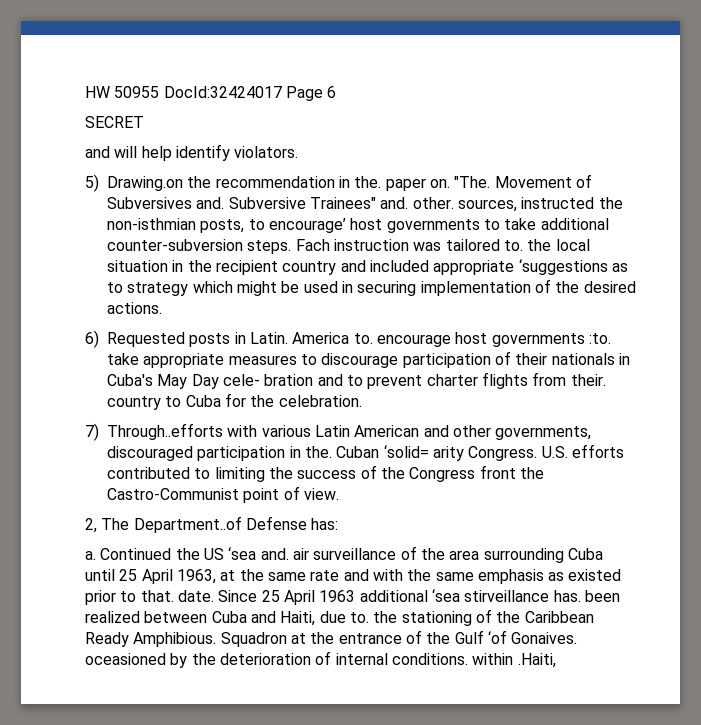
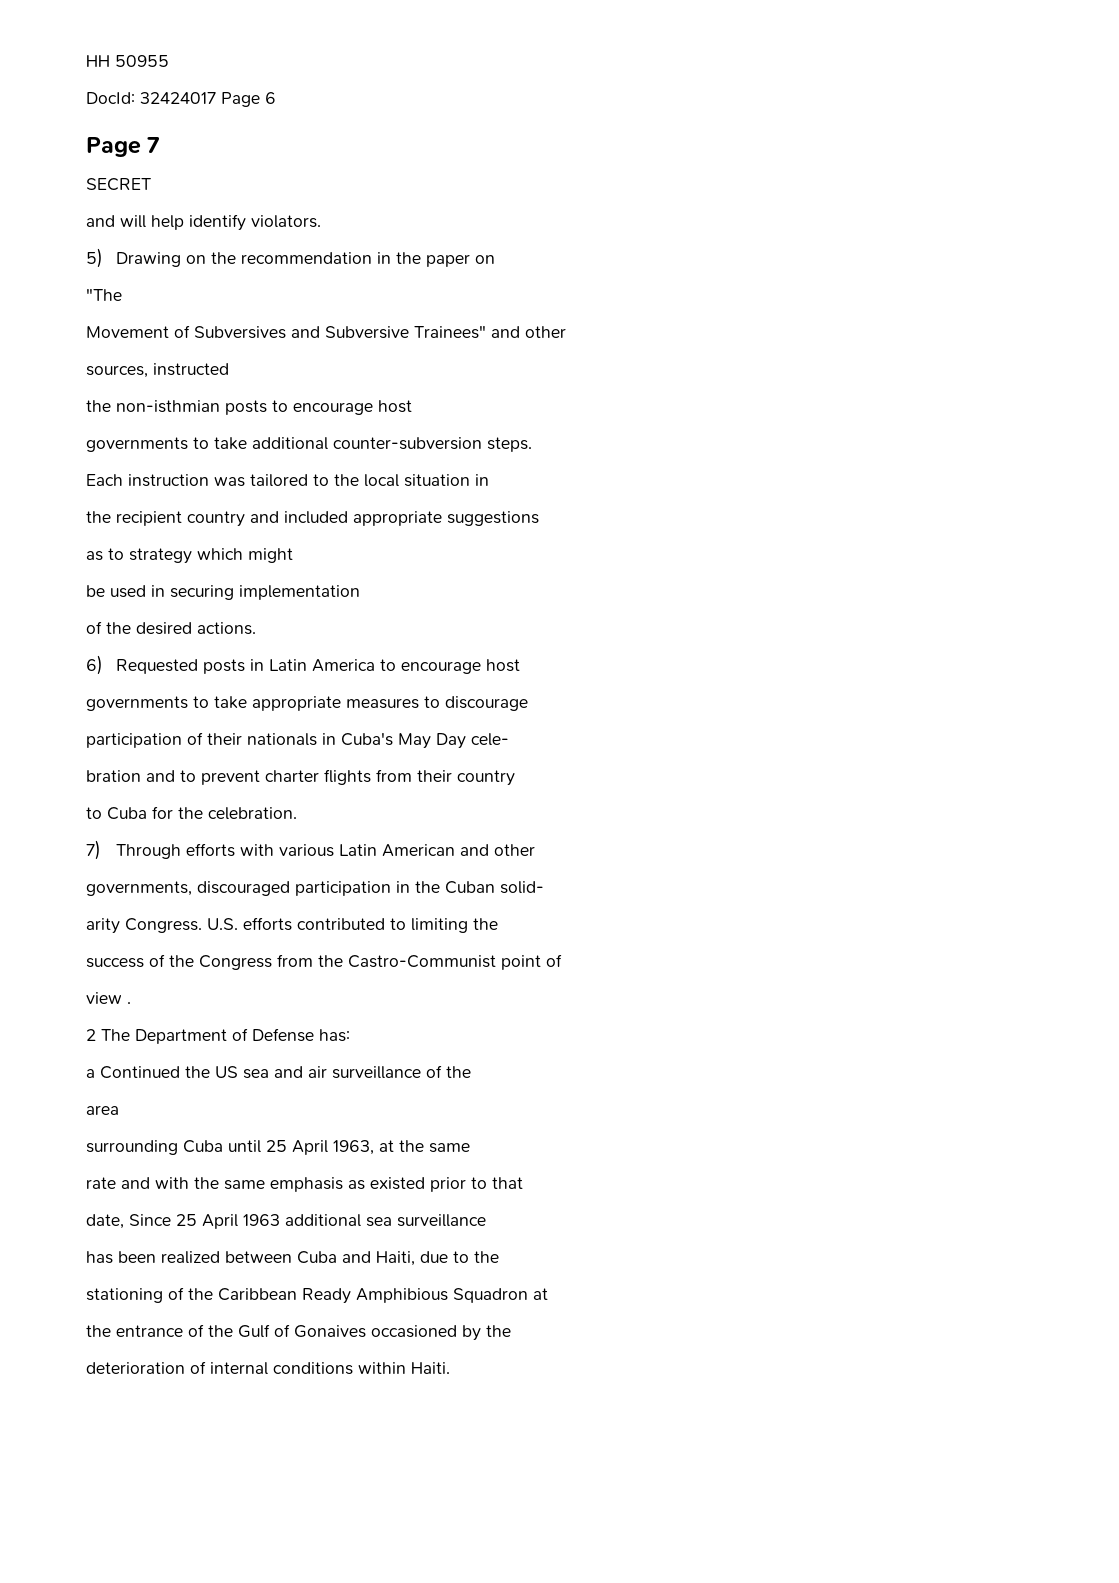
- HW 50955 DocId:32424017 Page 6
+ HH 50955
+ DocId: 32424017 Page 6
+ Page 7
- 5) Drawing.on the recommendation in the. paper on. "The. Movement of Subversives and. Subversive Trainees" and. other. sources, instructed the non-isthmian posts, to encourage’ host governments to take additional counter-subversion steps. Fach instruction was tailored to. the local situation in the recipient country and included appropriate ‘suggestions as to strategy which might be used in securing implementation of the desired actions.
+ 5) Drawing on the recommendation in the paper on
+ "The
+ Movement of Subversives and Subversive Trainees" and other
+ sources, instructed
+ the non-isthmian posts to encourage host
+ governments to take additional counter-subversion steps.
+ Each instruction was tailored to the local situation in
+ the recipient country and included appropriate suggestions
+ as to strategy which might
+ be used in securing implementation
+ of the desired actions.
- 6) Requested posts in Latin. America to. encourage host governments :to. take appropriate measures to discourage participation of their nationals in Cuba's May Day cele- bration and to prevent charter flights from their. country to Cuba for the celebration.
+ 6) Requested posts in Latin America to encourage host
+ governments to take appropriate measures to discourage
+ participation of their nationals in Cuba's May Day cele-
+ bration and to prevent charter flights from their country
+ to Cuba for the celebration.
- 7) Through..efforts with various Latin American and other governments, discouraged participation in the. Cuban ‘solid= arity Congress.
+ 7) Through efforts with various Latin American and other
+ governments, discouraged participation in the Cuban solid-
+ arity Congress.
- U.S. efforts contributed to limiting the success of the Congress front the Castro-Communist point of view.
- 2, The Department..of Defense has:
+ U.S. efforts contributed to limiting the
+ success of the Congress from the Castro-Communist point of
+ view .
+ 2 The Department of Defense has:
- a. Continued the US ‘sea and. air surveillance of the area surrounding Cuba until 25 April 1963, at the same rate and with the same emphasis as existed prior to that. date. Since 25 April 1963 additional ‘sea stirveillance has. been realized between Cuba and Haiti, due to. the stationing of the Caribbean Ready Amphibious. Squadron at the entrance of the Gulf ‘of Gonaives. oceasioned by the deterioration of internal conditions. within .Haiti,
+ a Continued the US sea and air surveillance of the
+ area
+ surrounding Cuba until 25 April 1963, at the same
+ rate and with the same emphasis as existed prior to that
+ date, Since 25 April 1963 additional sea surveillance
+ has been realized between Cuba and Haiti, due to the
+ stationing of the Caribbean Ready Amphibious Squadron at
+ the entrance of the Gulf of Gonaives occasioned by the
+ deterioration of internal conditions within Haiti.

